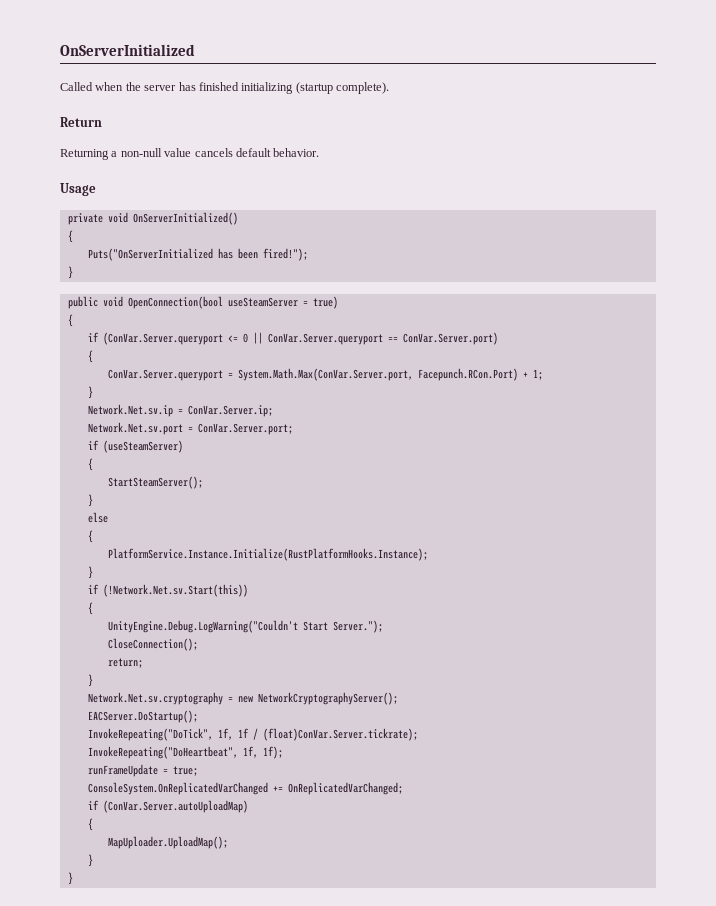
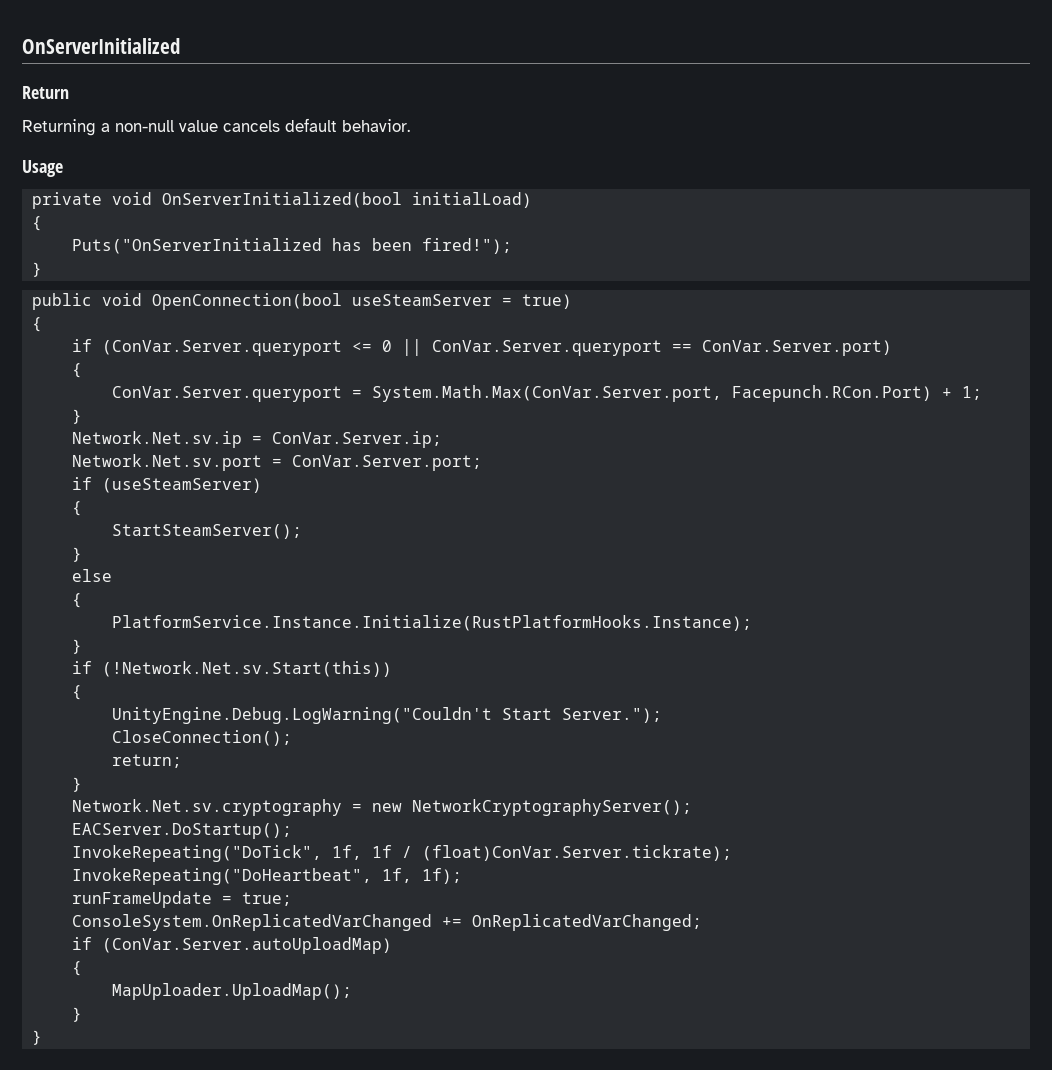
- Called when the server has finished initializing (startup complete).
- private void OnServerInitialized()
+ private void OnServerInitialized(bool initialLoad)

